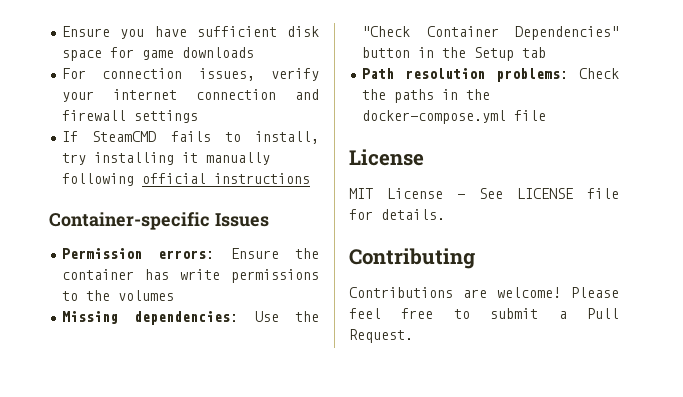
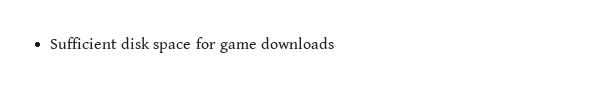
- Ensure you have sufficient disk space for game downloads
+ Sufficient disk space for game downloads
- For connection issues, verify your internet connection and firewall settings
- If SteamCMD fails to install, try installing it manually following official instructions
- Container-specific Issues
- Permission errors: Ensure the container has write permissions to the volumes
- Missing dependencies: Use the "Check Container Dependencies" button in the Setup tab
- Path resolution problems: Check the paths in the docker-compose.yml file
- License
- MIT License - See LICENSE file for details.
- Contributing
- Contributions are welcome! Please feel free to submit a Pull Request.

